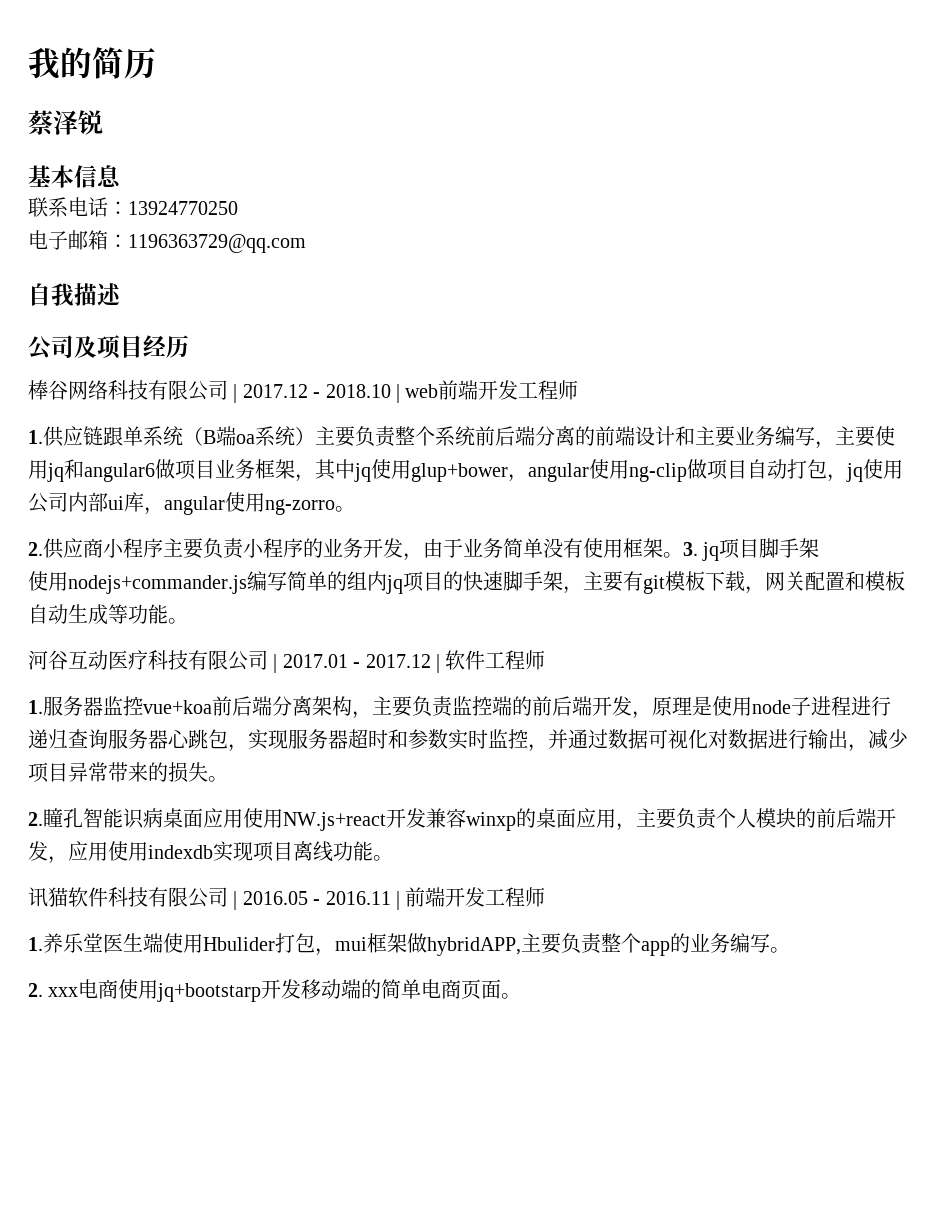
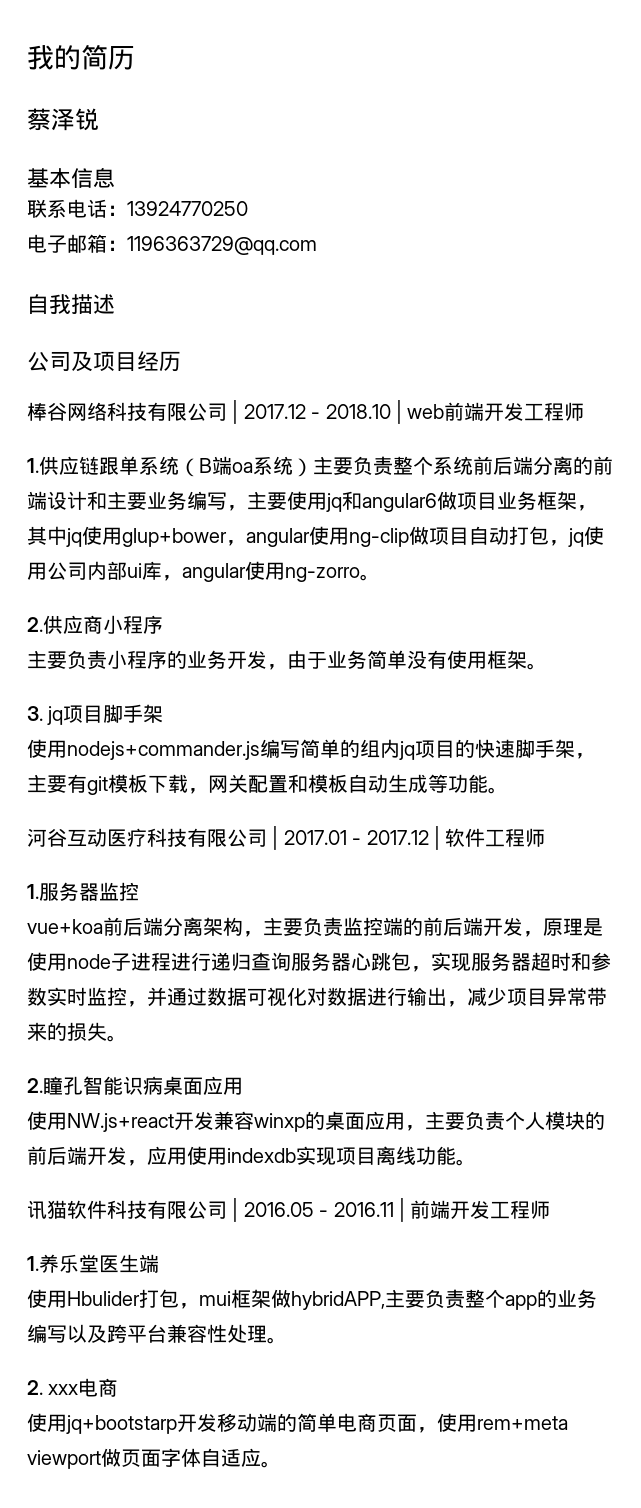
- 2.供应商小程序主要负责小程序的业务开发，由于业务简单没有使用框架。3. jq项目脚手架
+ 2.供应商小程序
+ 主要负责小程序的业务开发，由于业务简单没有使用框架。
+ 3. jq项目脚手架
- 1.服务器监控vue+koa前后端分离架构，主要负责监控端的前后端开发，原理是使用node子进程进行递归查询服务器心跳包，实现服务器超时和参数实时监控，并通过数据可视化对数据进行输出，减少项目异常带来的损失。
+ 1.服务器监控
+ vue+koa前后端分离架构，主要负责监控端的前后端开发，原理是使用node子进程进行递归查询服务器心跳包，实现服务器超时和参数实时监控，并通过数据可视化对数据进行输出，减少项目异常带来的损失。
- 2.瞳孔智能识病桌面应用使用NW.js+react开发兼容winxp的桌面应用，主要负责个人模块的前后端开发，应用使用indexdb实现项目离线功能。
+ 2.瞳孔智能识病桌面应用
+ 使用NW.js+react开发兼容winxp的桌面应用，主要负责个人模块的前后端开发，应用使用indexdb实现项目离线功能。
- 1.养乐堂医生端使用Hbulider打包，mui框架做hybridAPP,主要负责整个app的业务编写。
+ 1.养乐堂医生端
+ 使用Hbulider打包，mui框架做hybridAPP,主要负责整个app的业务编写以及跨平台兼容性处理。
- 2. xxx电商使用jq+bootstarp开发移动端的简单电商页面。
+ 2. xxx电商
+ 使用jq+bootstarp开发移动端的简单电商页面，使用rem+meta viewport做页面字体自适应。

